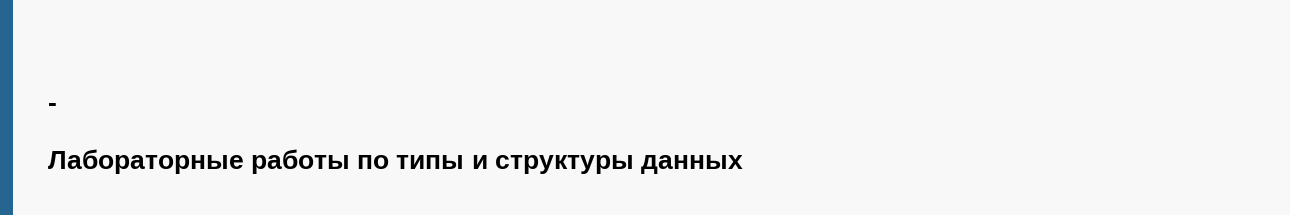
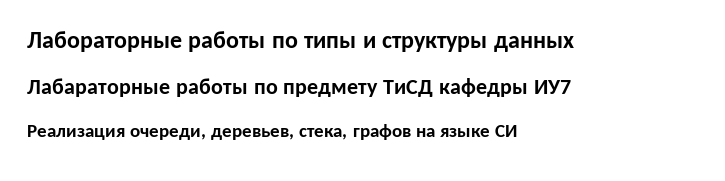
- -
+ Лабараторные работы по предмету ТиСД кафедры ИУ7
+ Реализация очереди, деревьев, стека, графов на языке СИ

